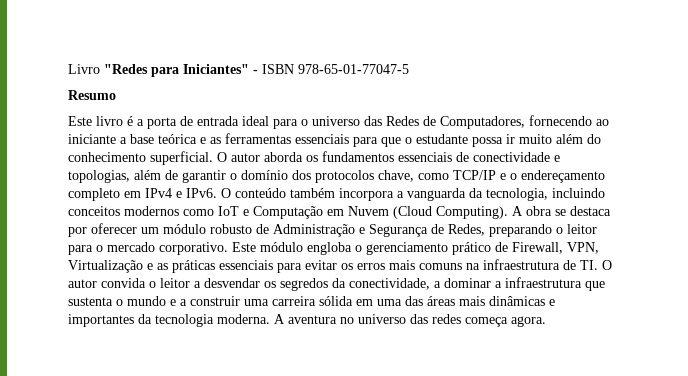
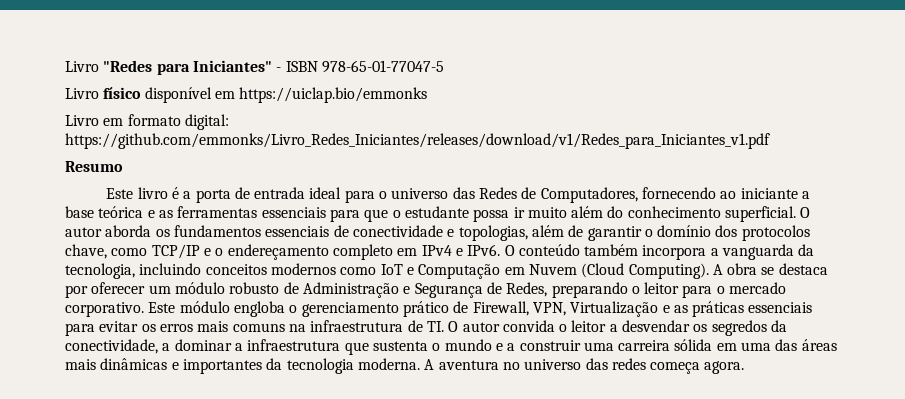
+ Livro físico disponível em https://uiclap.bio/emmonks
+ Livro em formato digital: https://github.com/emmonks/Livro_Redes_Iniciantes/releases/download/v1/Redes_para_Iniciantes_v1.pdf

